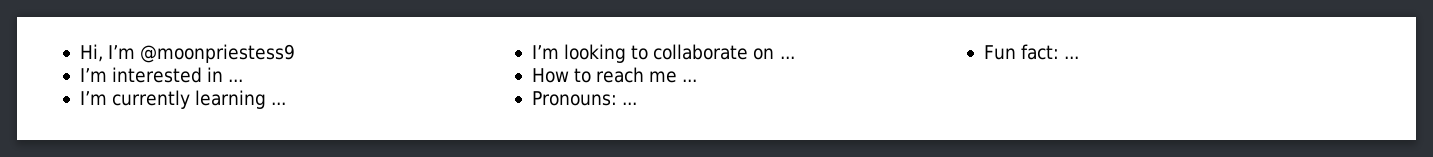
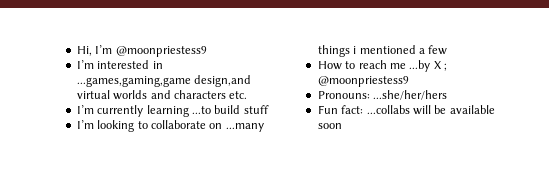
- I’m interested in ...
+ I’m interested in ...games,gaming,game design,and virtual worlds and characters etc.
- I’m currently learning ...
+ I’m currently learning ...to build stuff
- I’m looking to collaborate on ...
+ I’m looking to collaborate on ...many things i mentioned a few
- How to reach me ...
+ How to reach me ...by X ; @moonpriestess9
- Pronouns: ...
+ Pronouns: ...she/her/hers
- Fun fact: ...
+ Fun fact: ...collabs will be available soon

